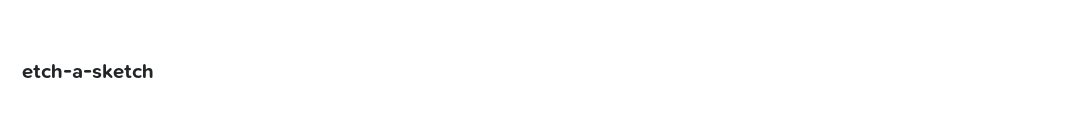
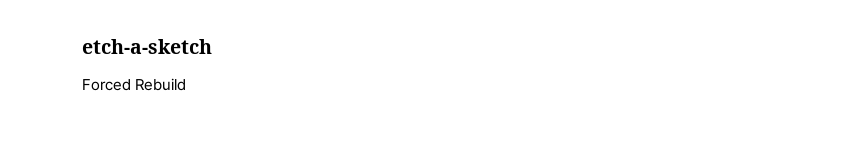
+ Forced Rebuild

